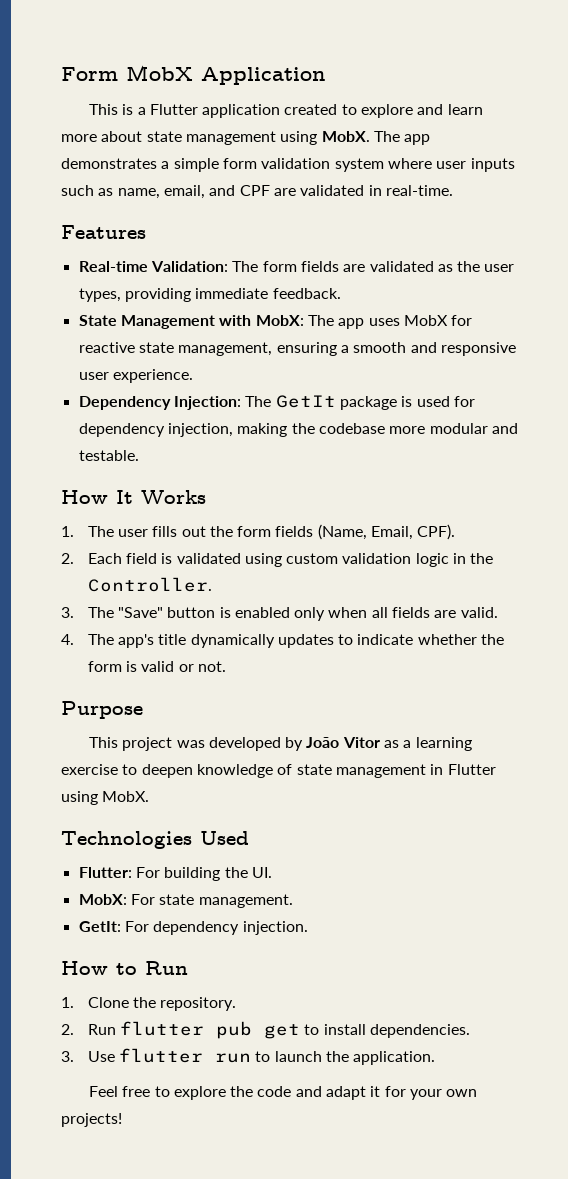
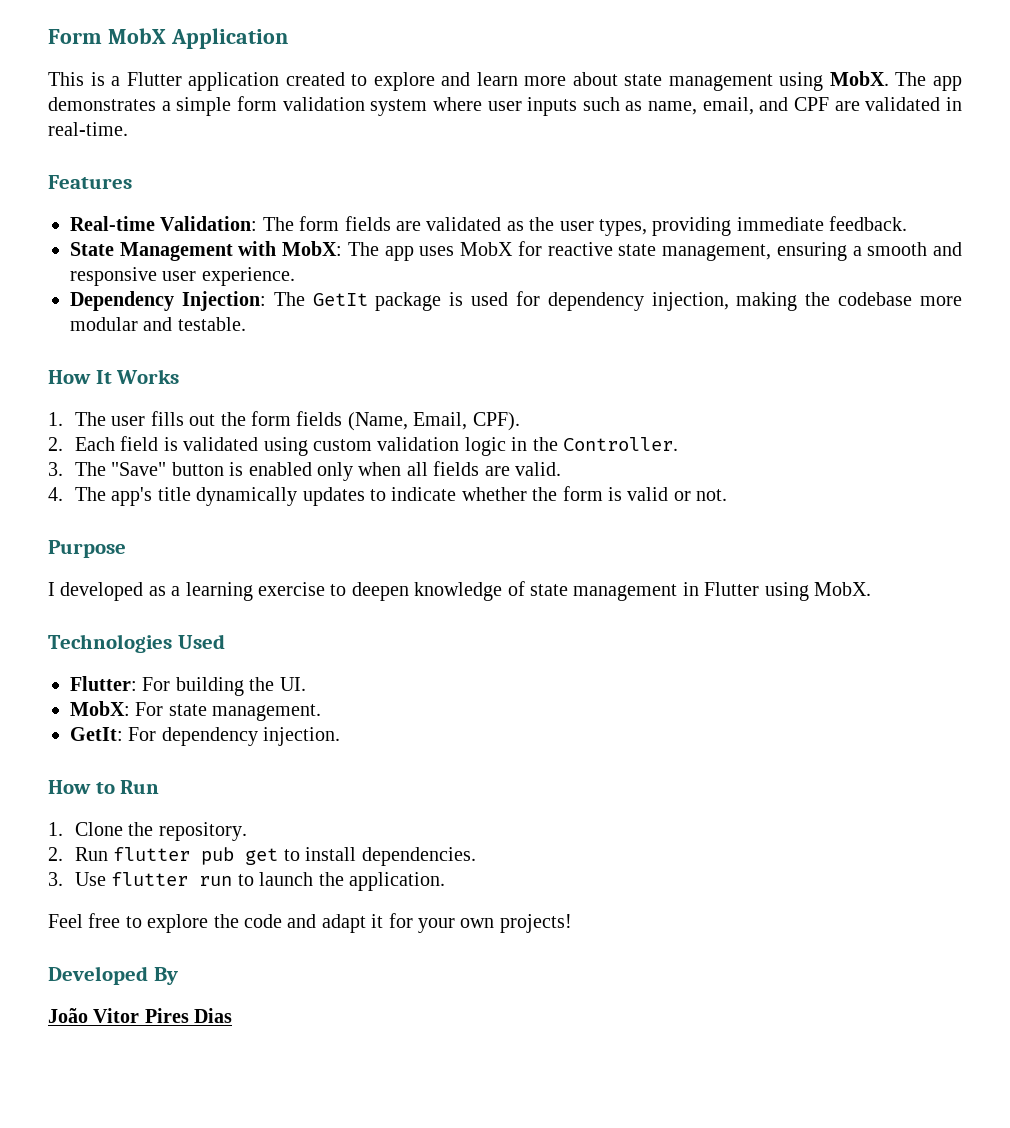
- This project was developed by João Vitor as a learning exercise to deepen knowledge of state management in Flutter using MobX.
+ I developed as a learning exercise to deepen knowledge of state management in Flutter using MobX.
+ Developed By
+ João Vitor Pires Dias

